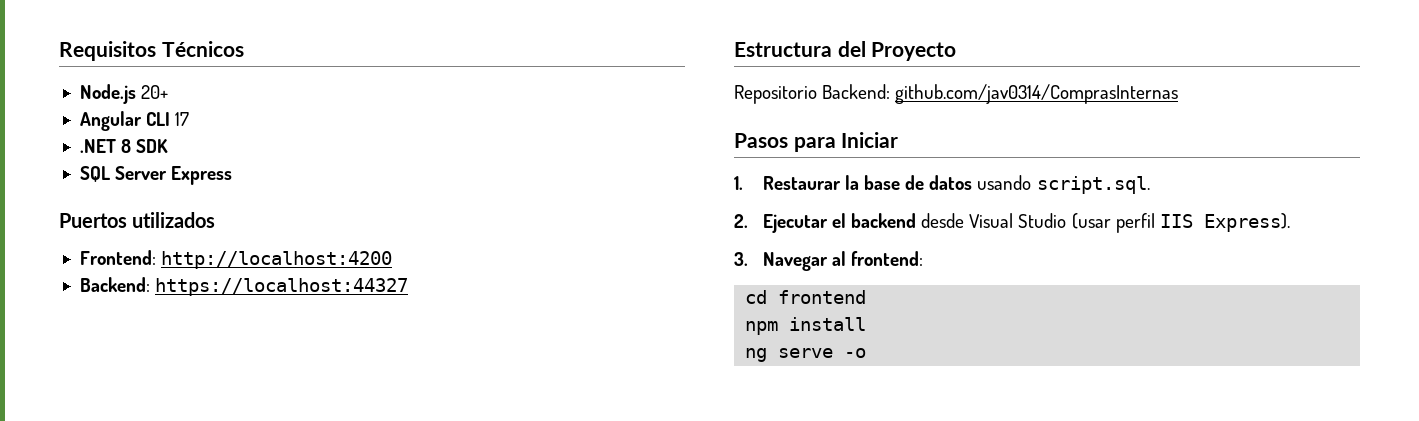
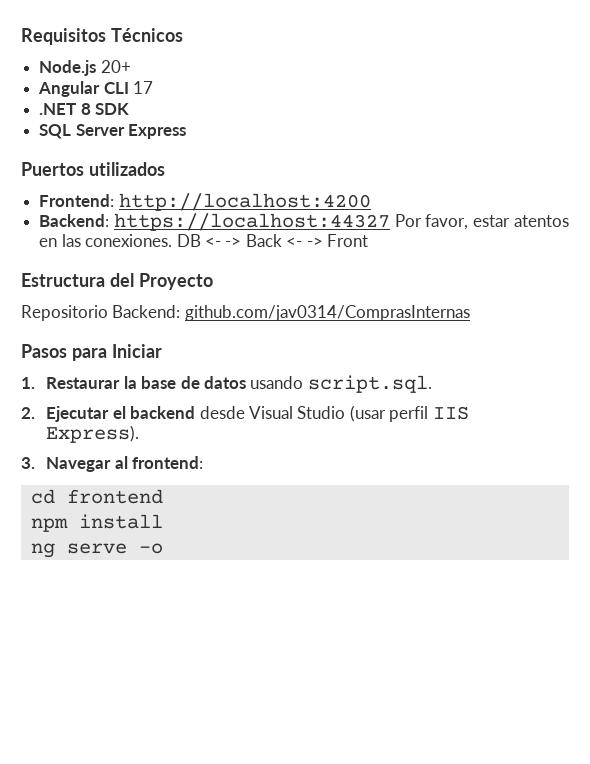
- Backend: https://localhost:44327
+ Backend: https://localhost:44327 Por favor, estar atentos en las conexiones. DB <- -> Back <- -> Front

